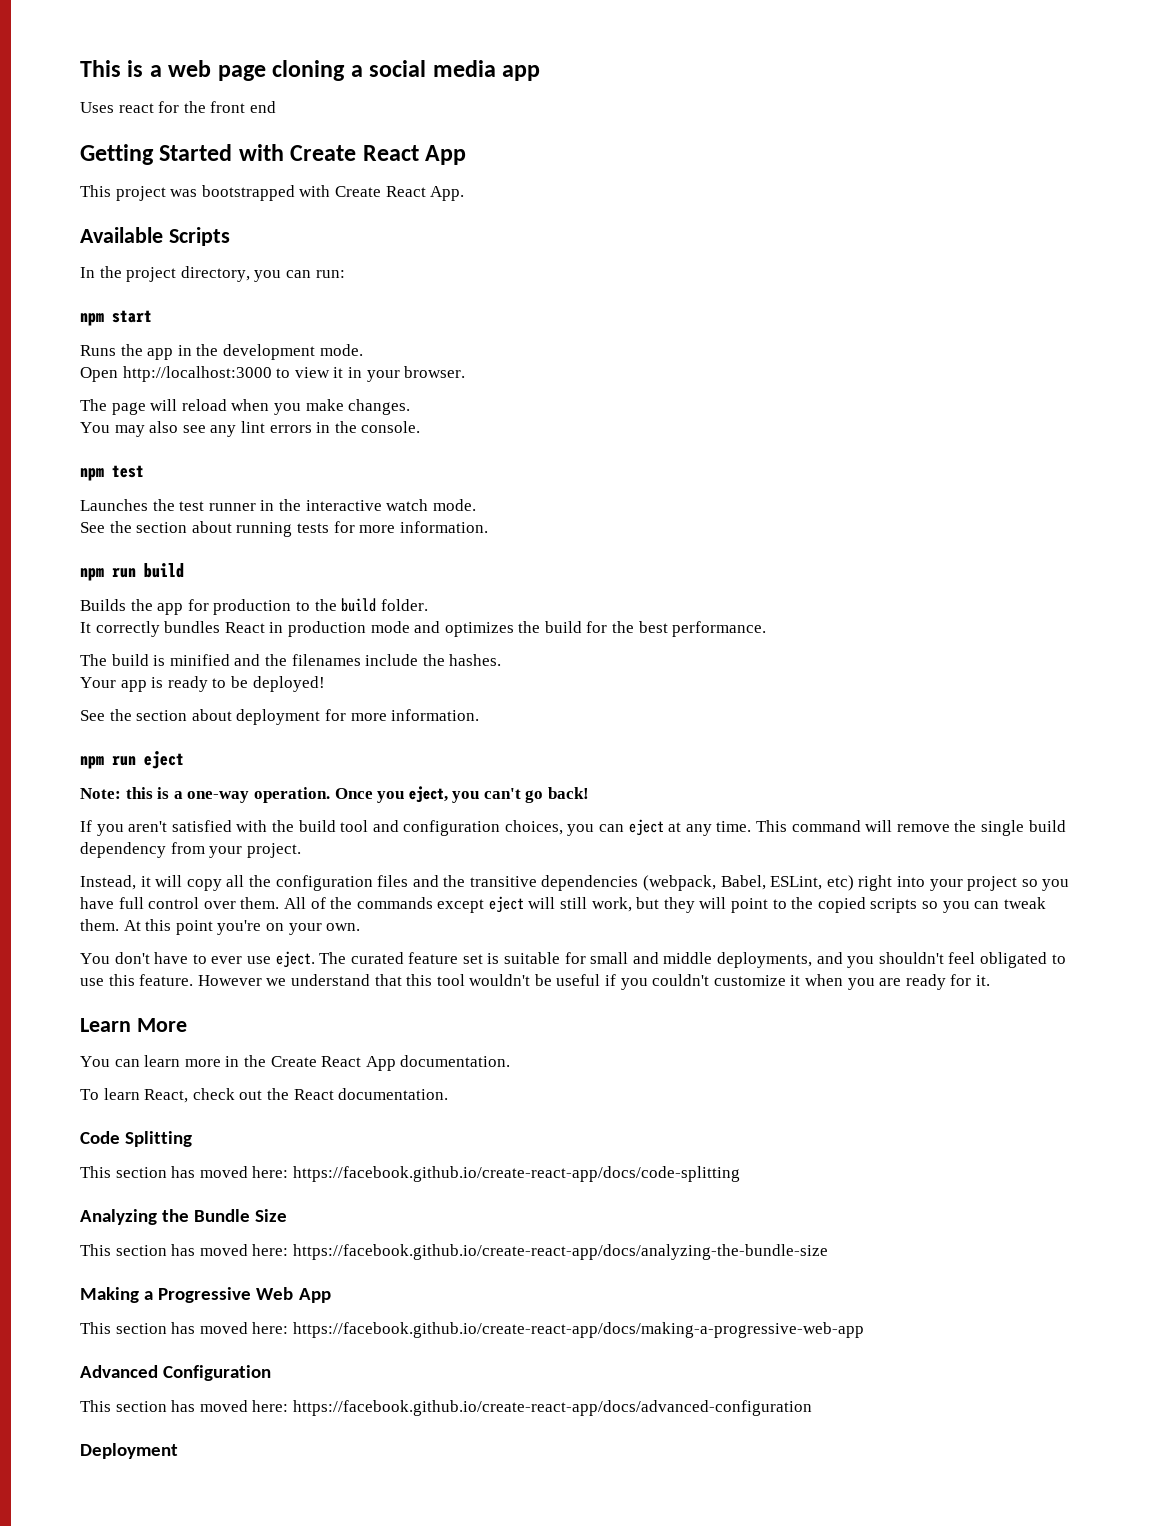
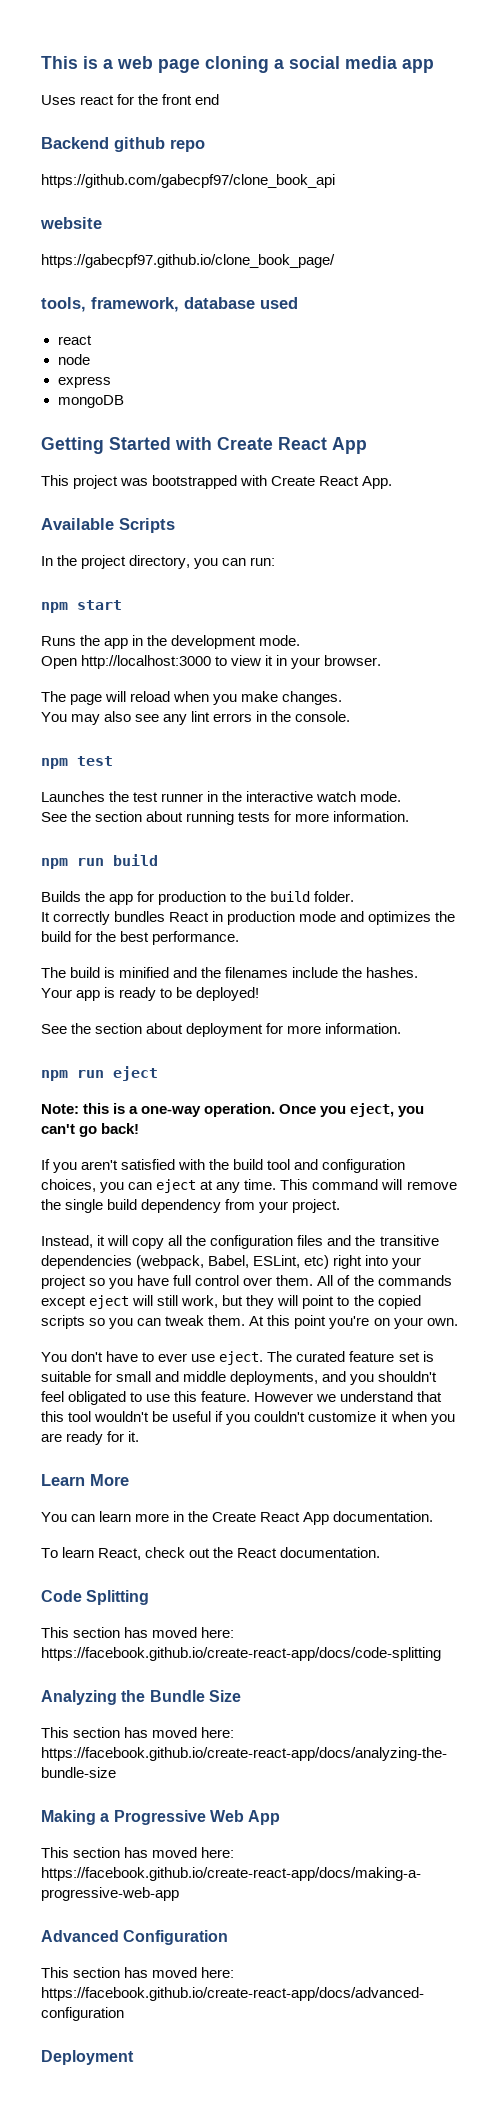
+ Backend github repo
+ https://github.com/gabecpf97/clone_book_api
+ website
+ https://gabecpf97.github.io/clone_book_page/
+ tools, framework, database used
+ react
+ node
+ express
+ mongoDB

